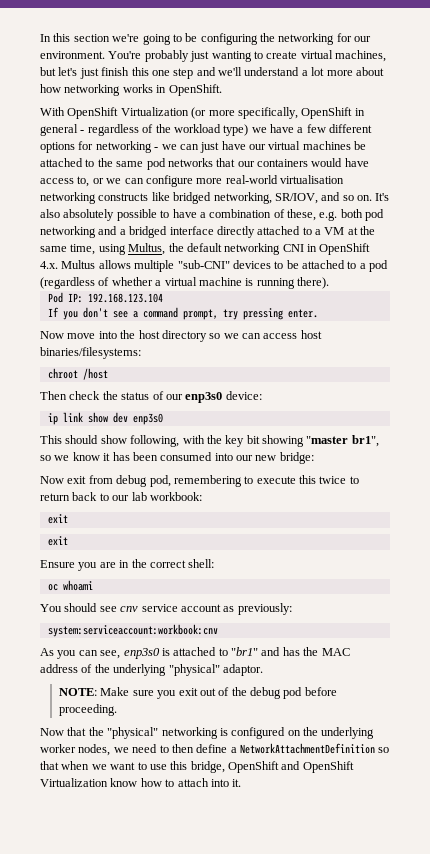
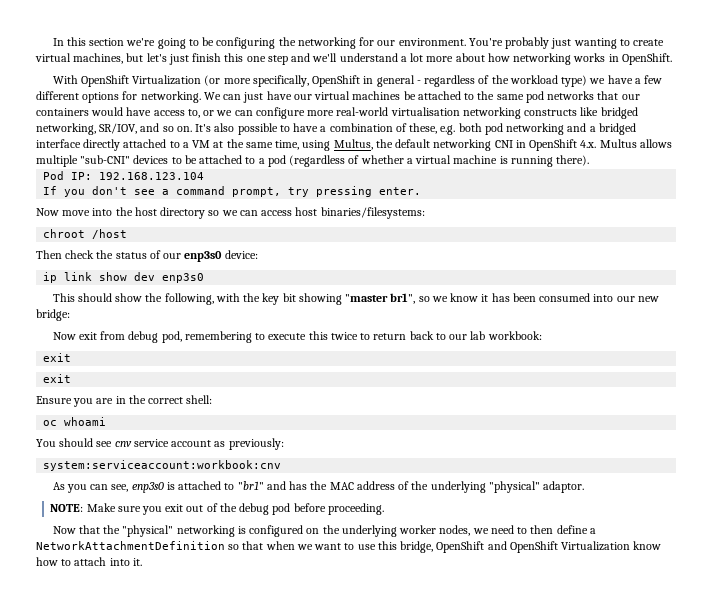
- With OpenShift Virtualization (or more specifically, OpenShift in general - regardless of the workload type) we have a few different options for networking - we can just have our virtual machines be attached to the same pod networks that our containers would have access to, or we can configure more real-world virtualisation networking constructs like bridged networking, SR/IOV, and so on.
+ With OpenShift Virtualization (or more specifically, OpenShift in general - regardless of the workload type) we have a few different options for networking. We can just have our virtual machines be attached to the same pod networks that our containers would have access to, or we can configure more real-world virtualisation networking constructs like bridged networking, SR/IOV, and so on.
- It's also absolutely possible to have a combination of these, e.g. both pod networking and a bridged interface directly attached to a VM at the same time, using Multus, the default networking CNI in OpenShift 4.x. Multus allows multiple "sub-CNI" devices to be attached to a pod (regardless of whether a virtual machine is running there).
+ It's also possible to have a combination of these, e.g. both pod networking and a bridged interface directly attached to a VM at the same time, using Multus, the default networking CNI in OpenShift 4.x. Multus allows multiple "sub-CNI" devices to be attached to a pod (regardless of whether a virtual machine is running there).
- This should show following, with the key bit showing "master br1", so we know it has been consumed into our new bridge:
+ This should show the following, with the key bit showing "master br1", so we know it has been consumed into our new bridge:

